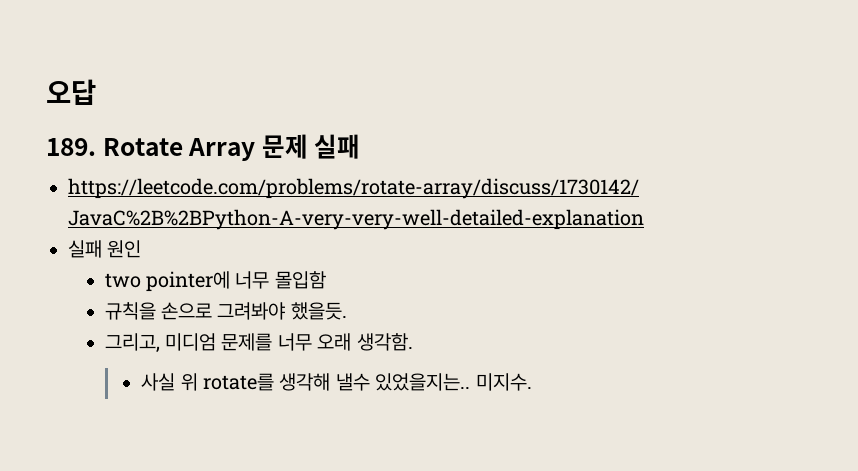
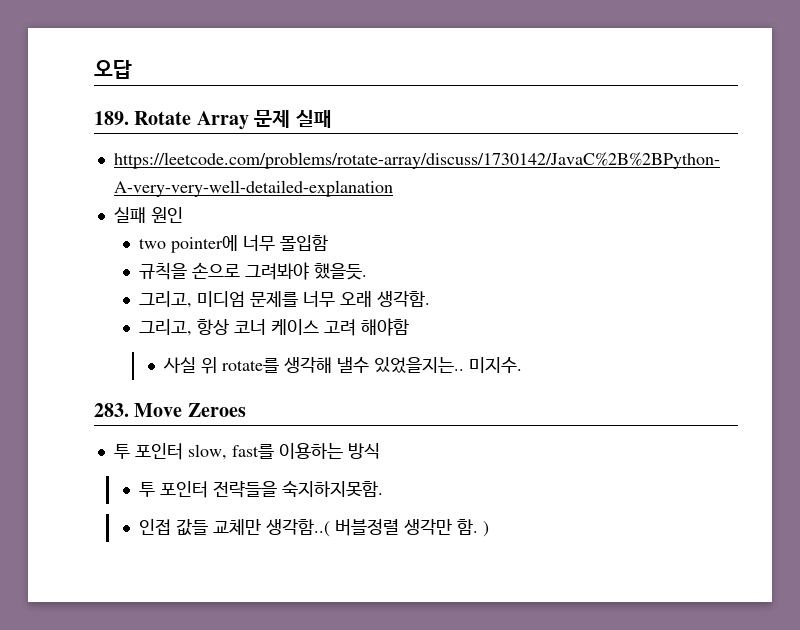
+ 그리고, 항상 코너 케이스 고려 해야함
+ 283. Move Zeroes
+ 투 포인터 slow, fast를 이용하는 방식
+ 투 포인터 전략들을 숙지하지못함.
+ 인접 값들 교체만 생각함..( 버블정렬 생각만 함. )

